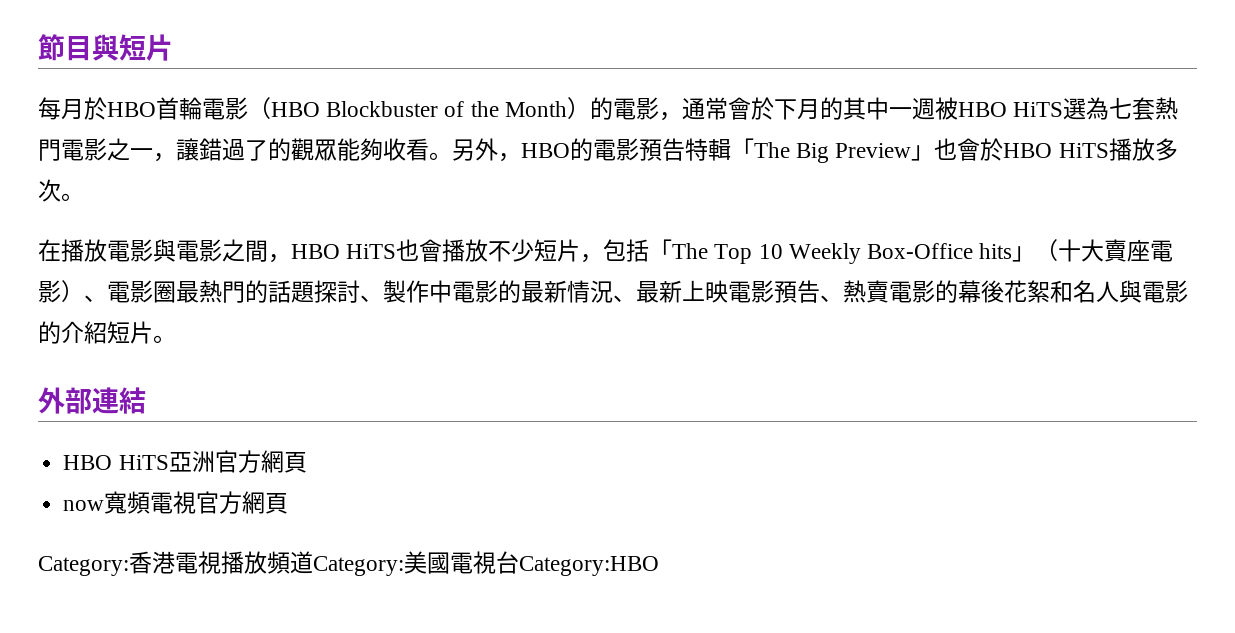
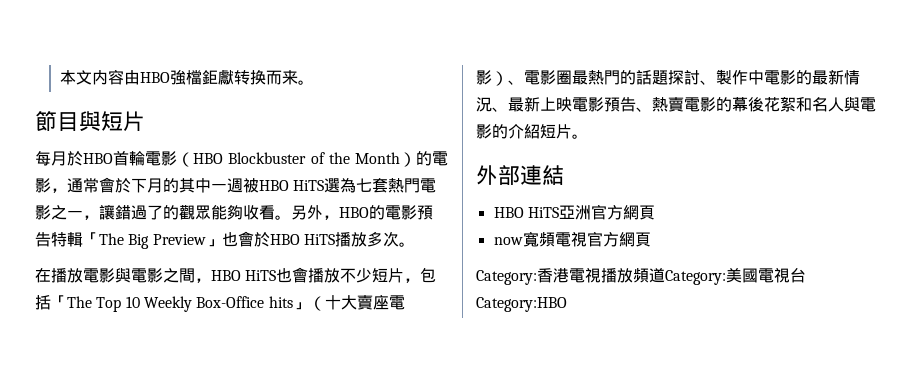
+ 本文内容由HBO強檔鉅獻转换而来。

